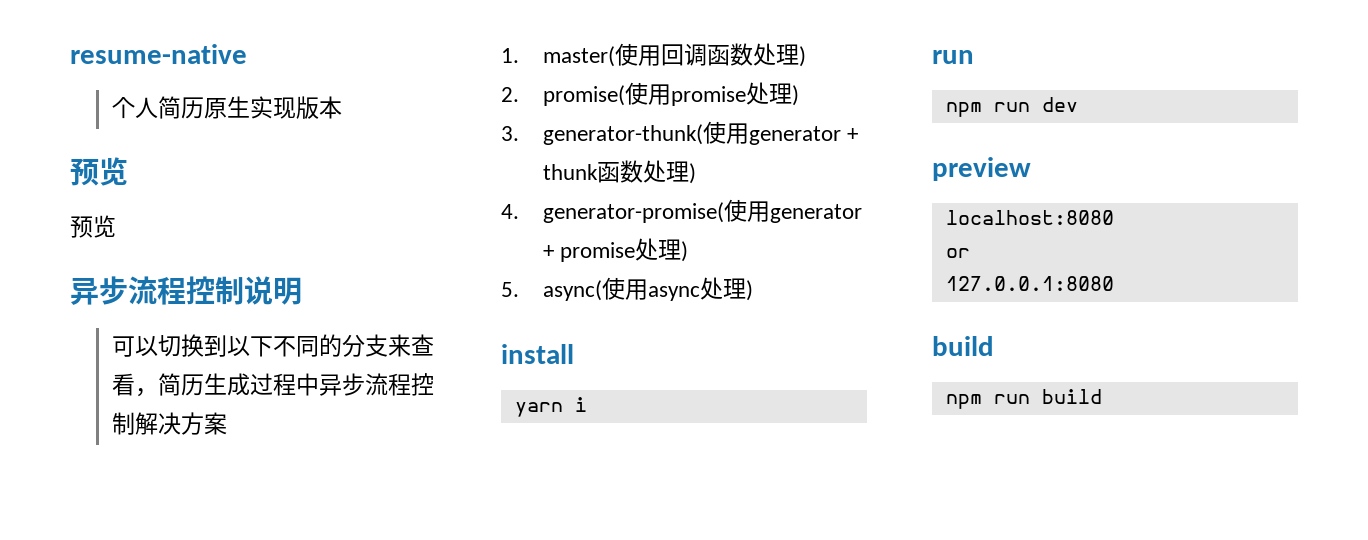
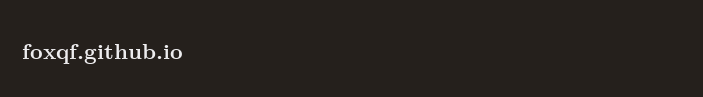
- resume-native
- 个人简历原生实现版本
- 预览
- 预览
- 异步流程控制说明
- 可以切换到以下不同的分支来查看，简历生成过程中异步流程控制解决方案
- 1. master(使用回调函数处理)
- 2. promise(使用promise处理)
- 3. generator-thunk(使用generator + thunk函数处理)
- 4. generator-promise(使用generator + promise处理)
- 5. async(使用async处理)
- install
- yarn i
- run
- npm run dev
- preview
- localhost:8080
- or
- 127.0.0.1:8080
- build
- npm run build
+ foxqf.github.io

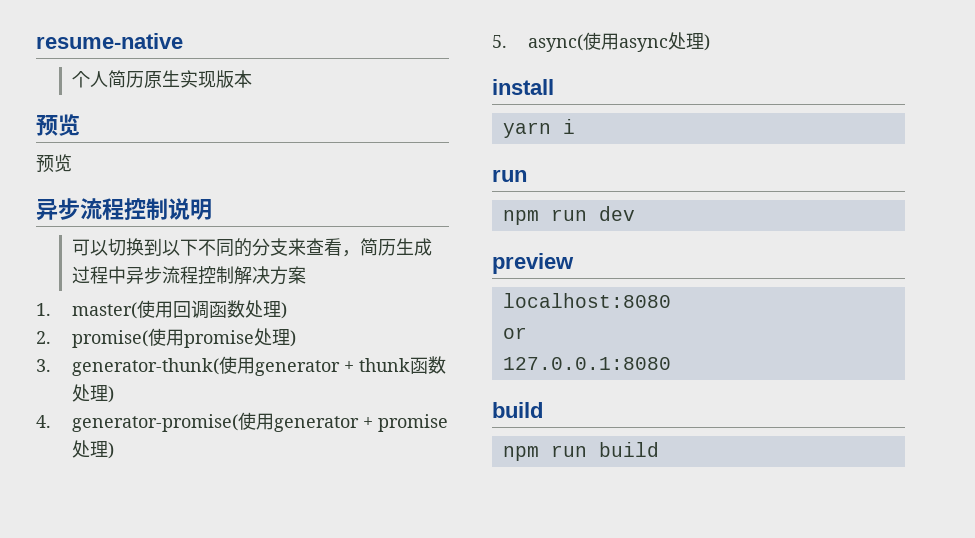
- foxqf.github.io
+ resume-native
+ 个人简历原生实现版本
+ 预览
+ 预览
+ 异步流程控制说明
+ 可以切换到以下不同的分支来查看，简历生成过程中异步流程控制解决方案
+ 1. master(使用回调函数处理)
+ 2. promise(使用promise处理)
+ 3. generator-thunk(使用generator + thunk函数处理)
+ 4. generator-promise(使用generator + promise处理)
+ 5. async(使用async处理)
+ install
+ yarn i
+ run
+ npm run dev
+ preview
+ localhost:8080
+ or
+ 127.0.0.1:8080
+ build
+ npm run build

